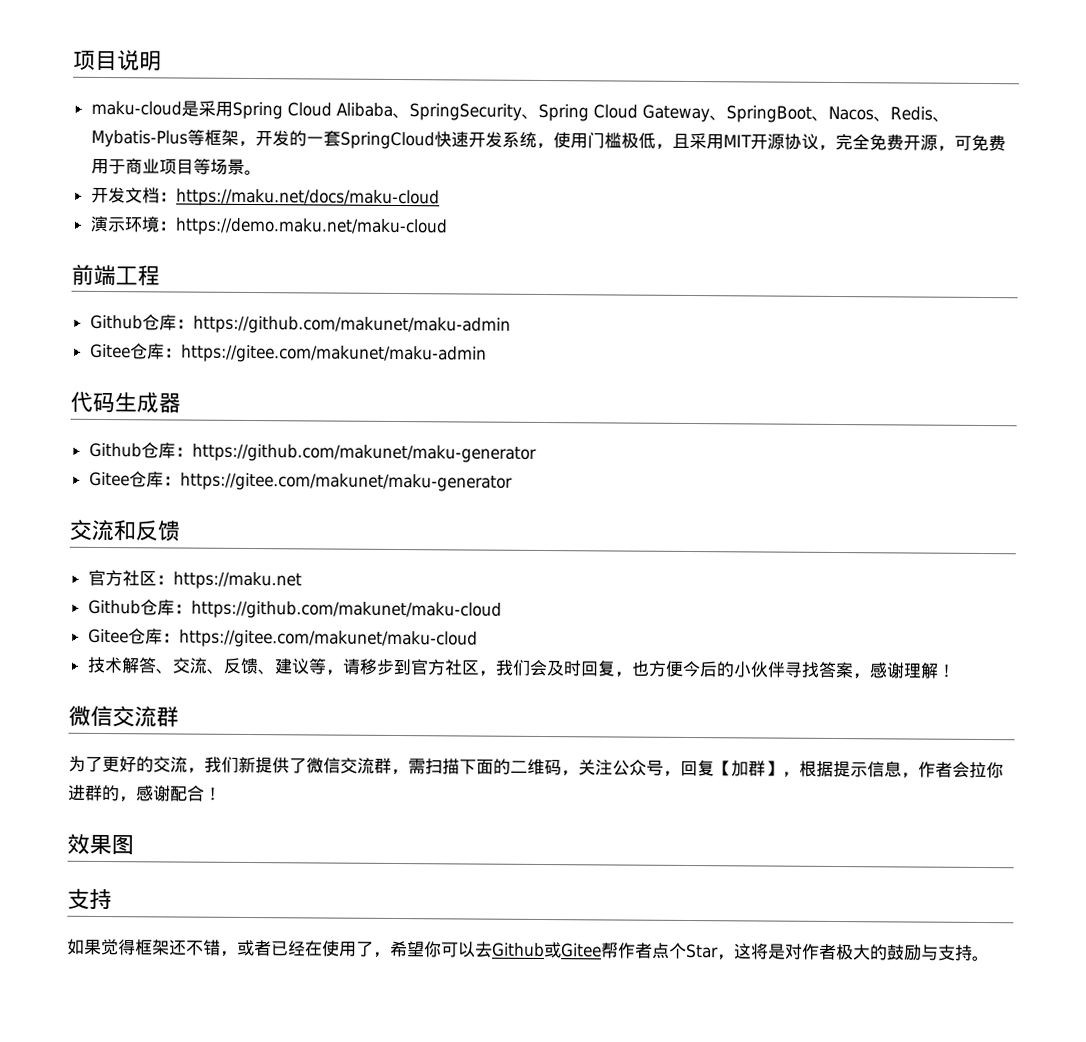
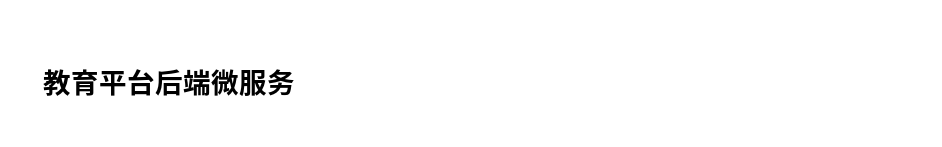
- 项目说明
- maku-cloud是采用Spring Cloud Alibaba、SpringSecurity、Spring Cloud Gateway、SpringBoot、Nacos、Redis、Mybatis-Plus等框架，开发的一套SpringCloud快速开发系统，使用门槛极低，且采用MIT开源协议，完全免费开源，可免费用于商业项目等场景。
- 开发文档：https://maku.net/docs/maku-cloud
- 演示环境：https://demo.maku.net/maku-cloud
- 前端工程
- Github仓库：https://github.com/makunet/maku-admin
- Gitee仓库：https://gitee.com/makunet/maku-admin
- 代码生成器
- Github仓库：https://github.com/makunet/maku-generator
- Gitee仓库：https://gitee.com/makunet/maku-generator
- 交流和反馈
- 官方社区：https://maku.net
- Github仓库：https://github.com/makunet/maku-cloud
- Gitee仓库：https://gitee.com/makunet/maku-cloud
- 技术解答、交流、反馈、建议等，请移步到官方社区，我们会及时回复，也方便今后的小伙伴寻找答案，感谢理解！
- 微信交流群
- 为了更好的交流，我们新提供了微信交流群，需扫描下面的二维码，关注公众号，回复【加群】，根据提示信息，作者会拉你进群的，感谢配合！
- 效果图
- 支持
- 如果觉得框架还不错，或者已经在使用了，希望你可以去Github或Gitee帮作者点个Star，这将是对作者极大的鼓励与支持。
+ 教育平台后端微服务

